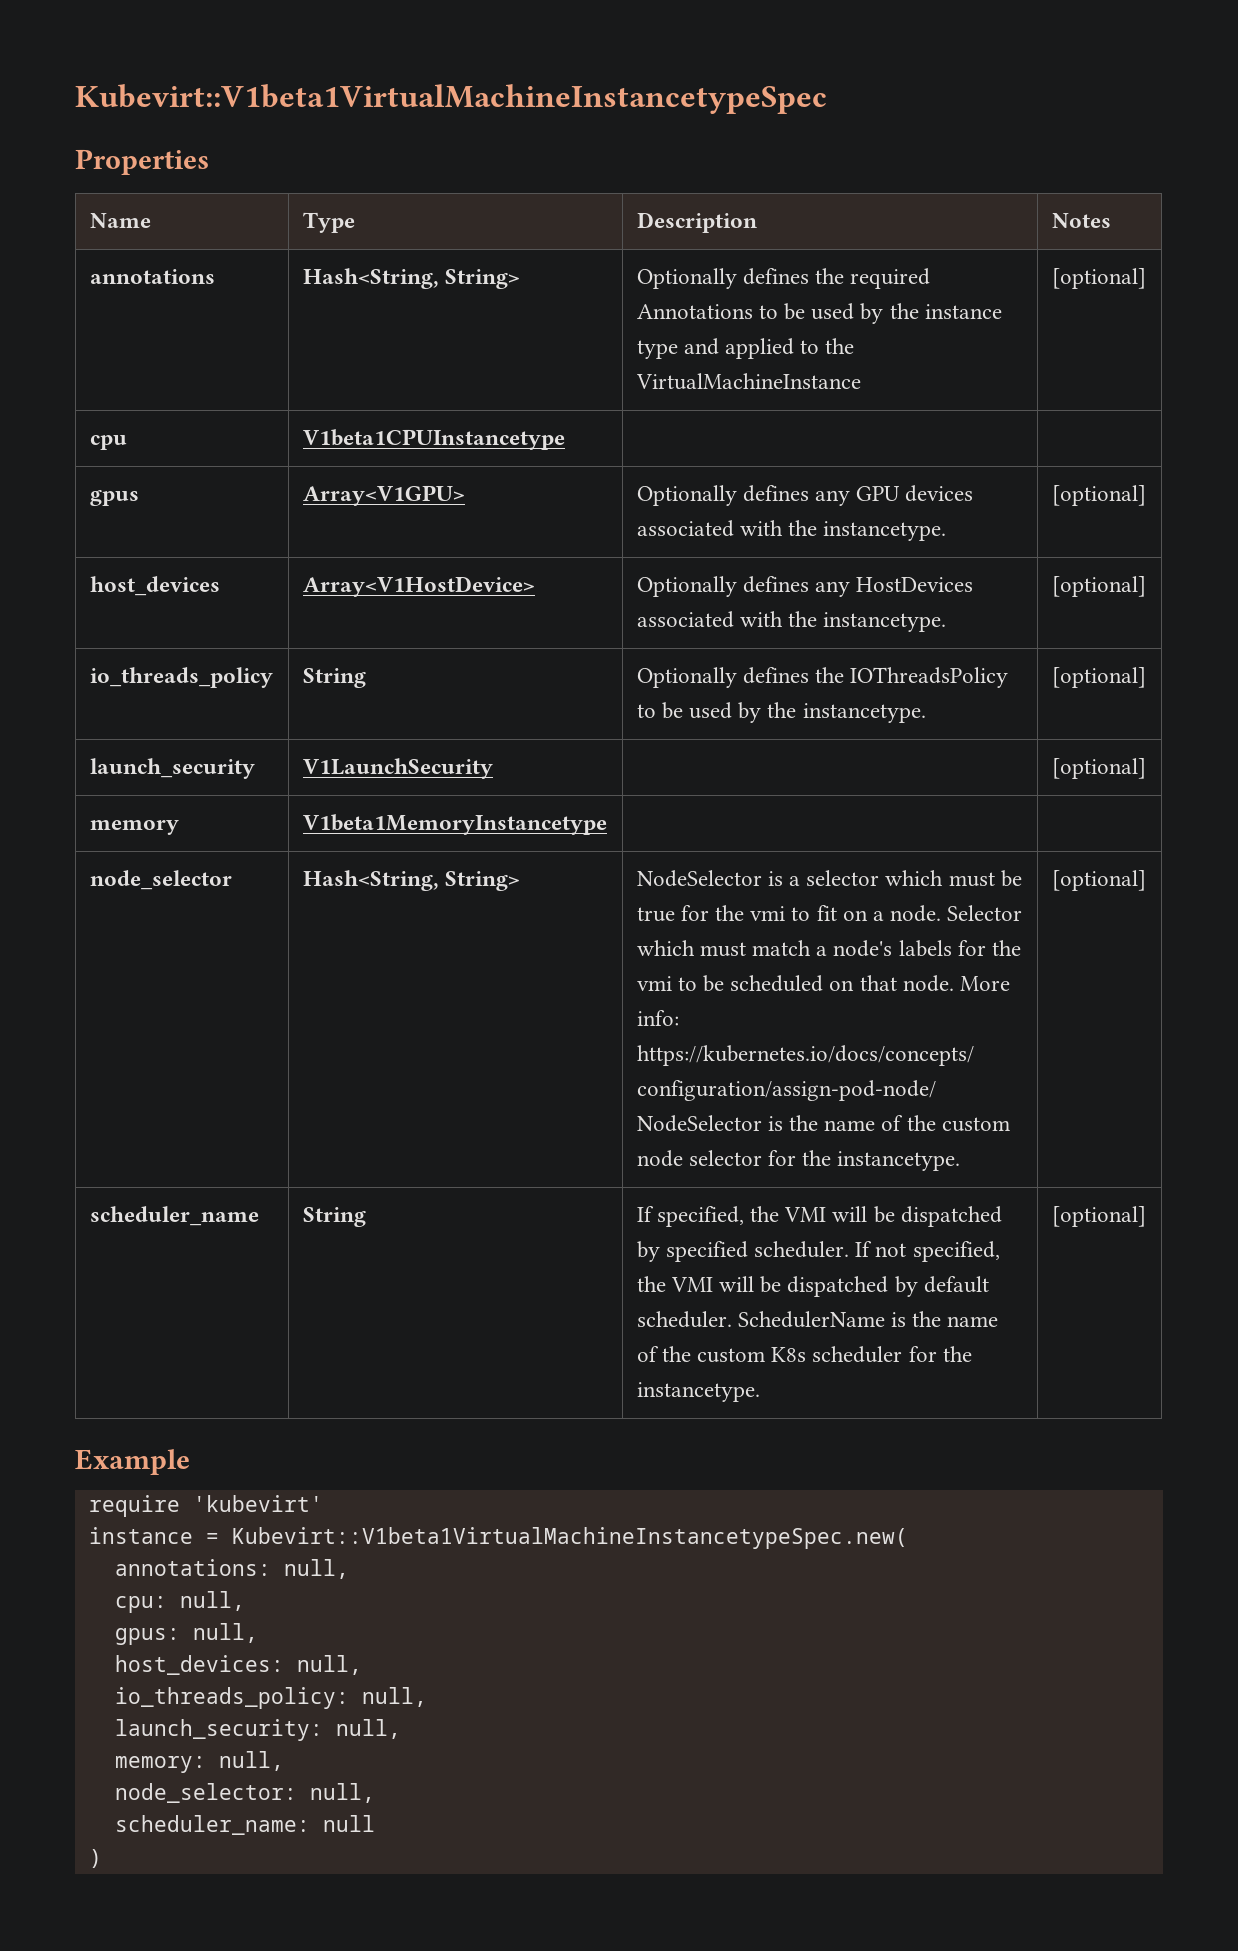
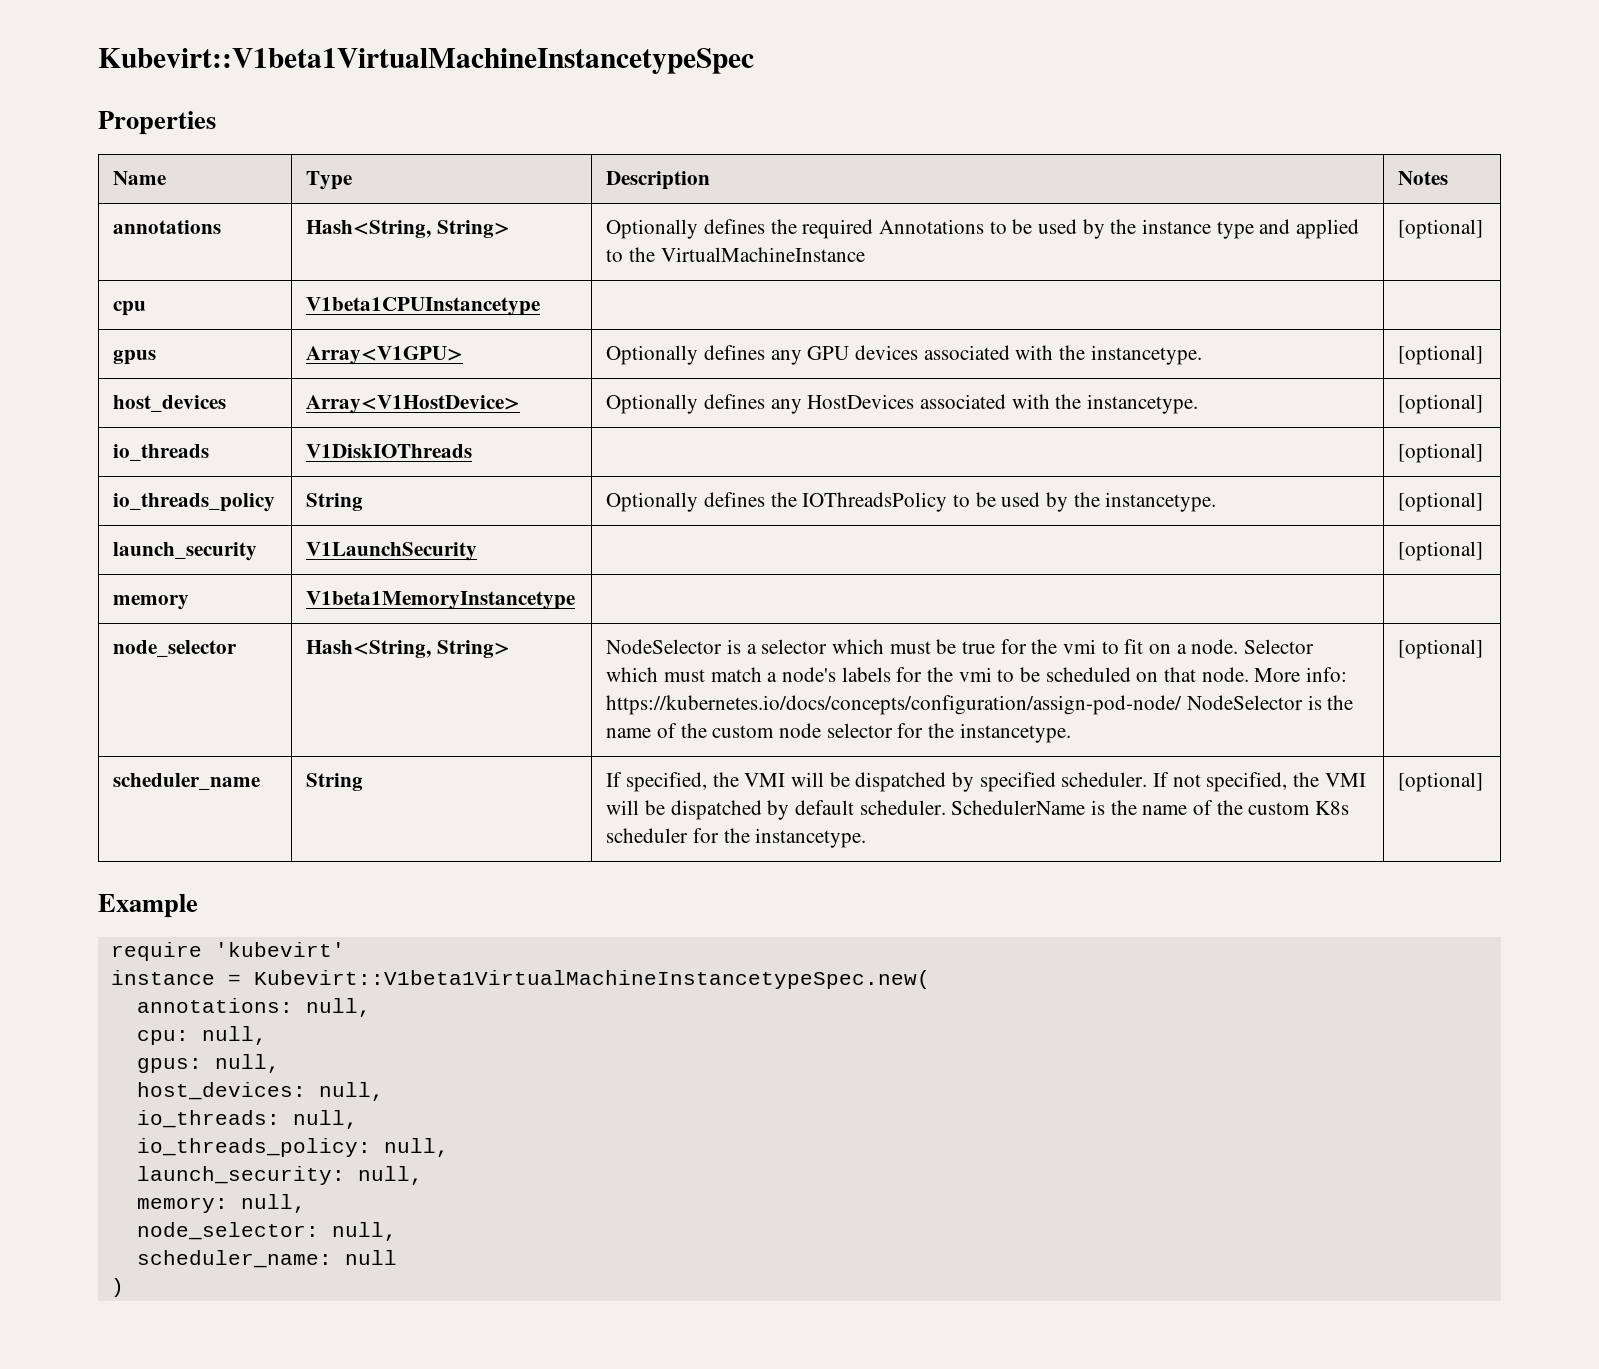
+ io_threads | V1DiskIOThreads | | [optional]
+ io_threads: null,

